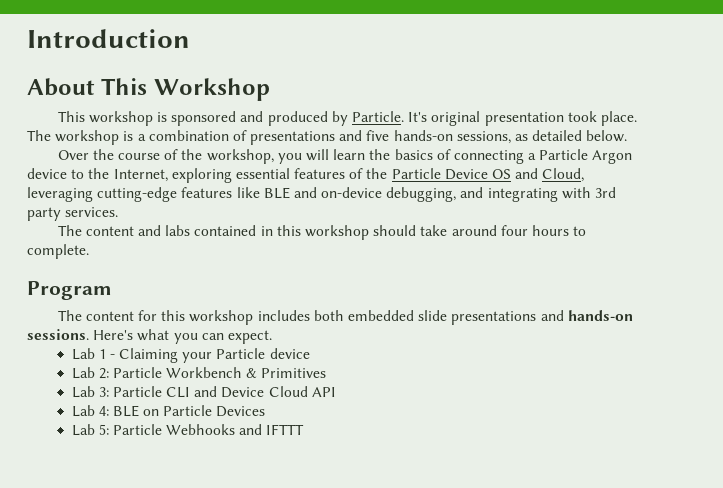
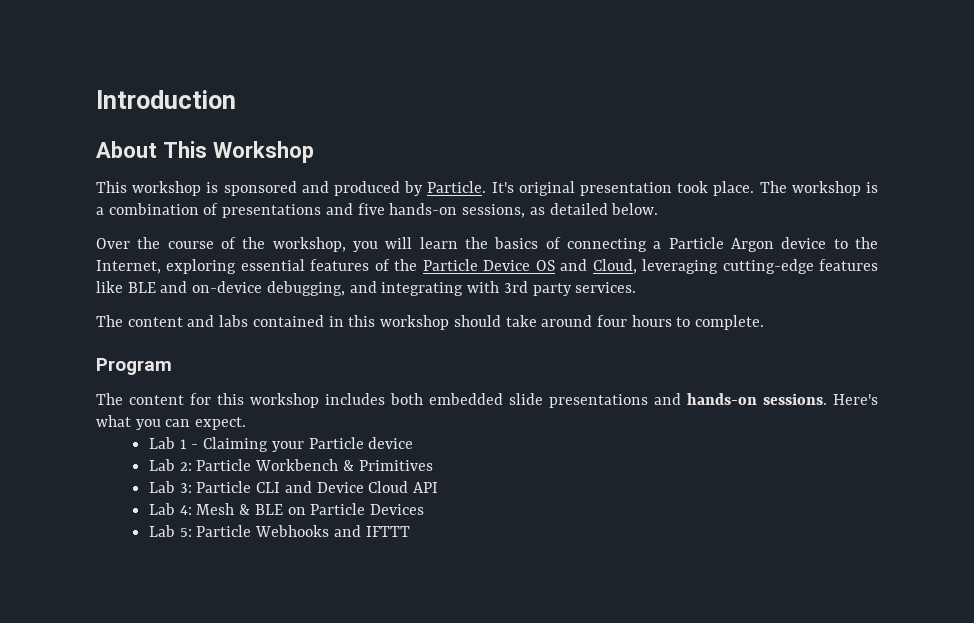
- Lab 4: BLE on Particle Devices
+ Lab 4: Mesh & BLE on Particle Devices

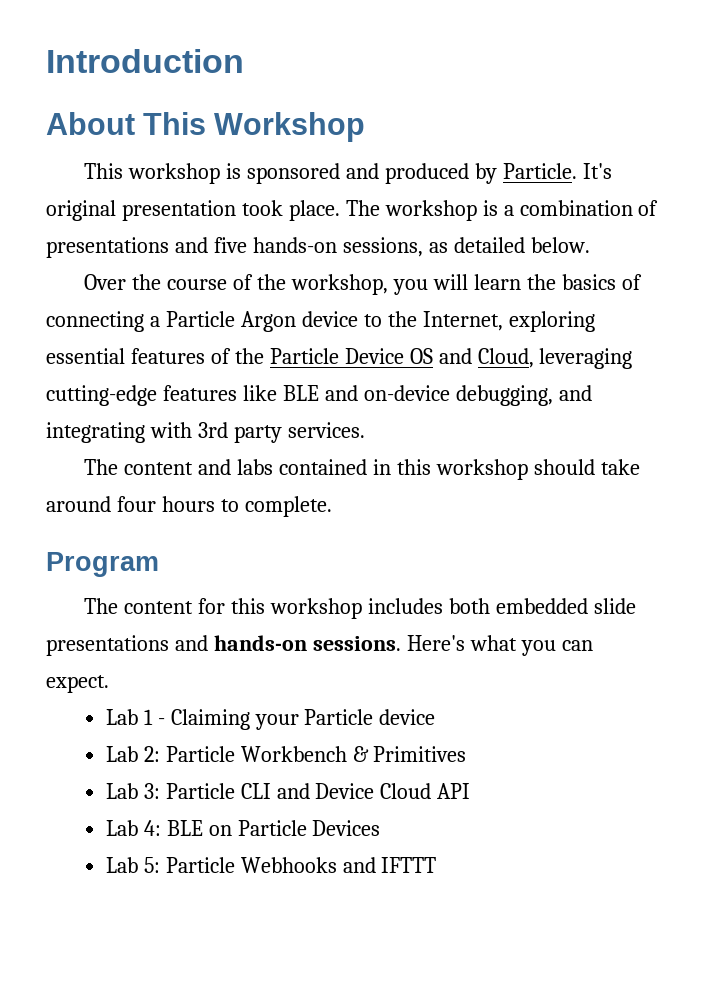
- Lab 4: Mesh & BLE on Particle Devices
+ Lab 4: BLE on Particle Devices

